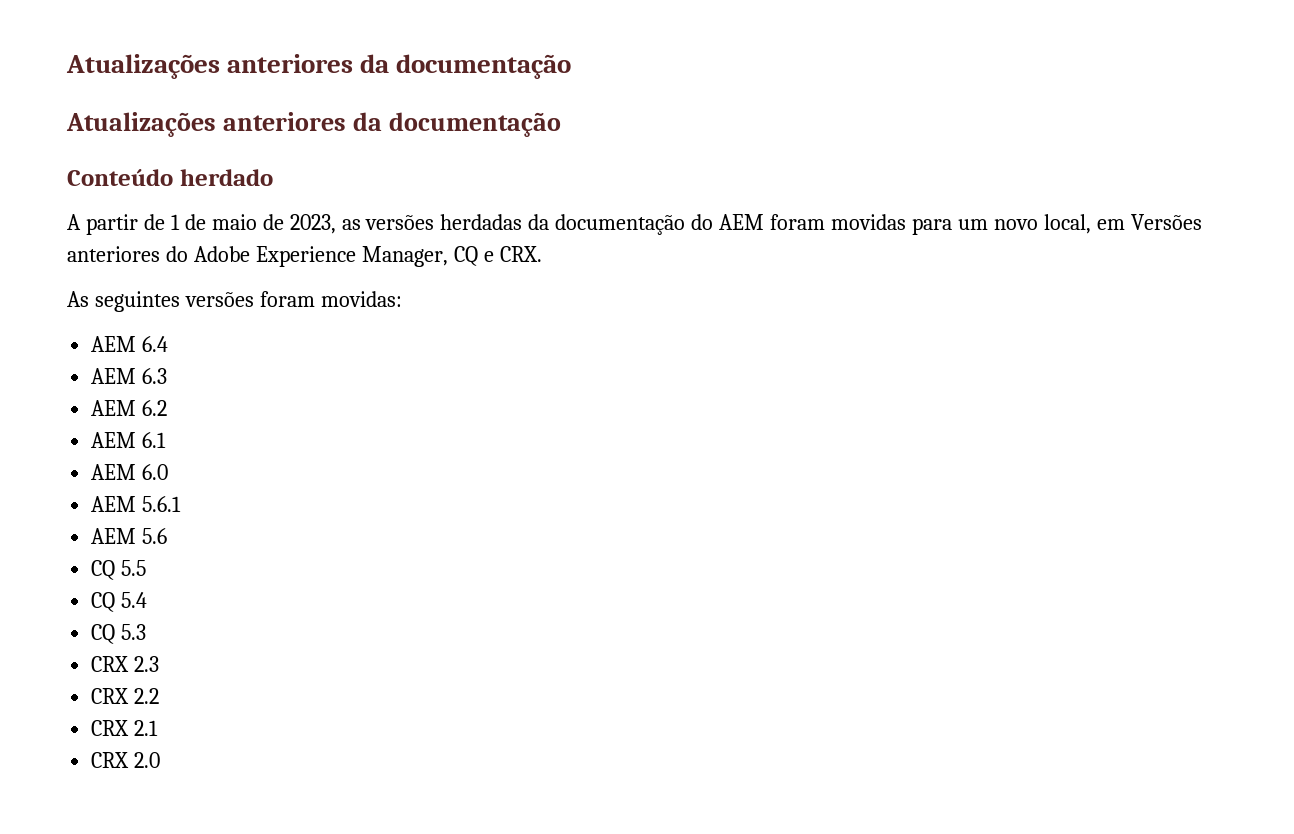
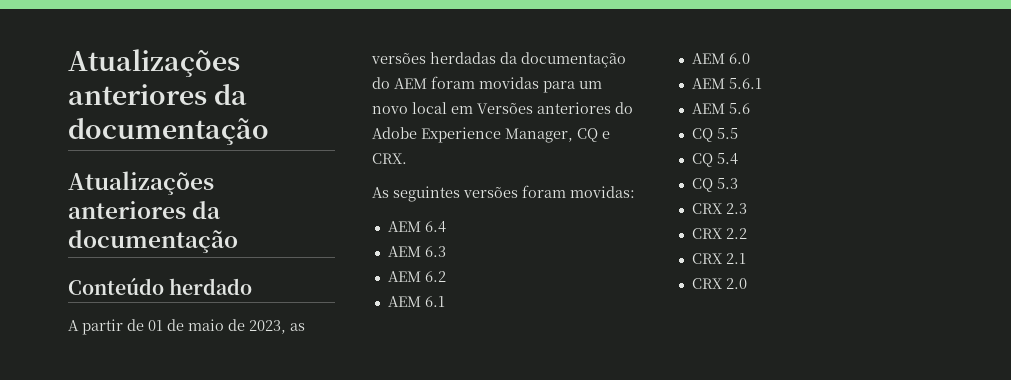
- A partir de 1 de maio de 2023, as versões herdadas da documentação do AEM foram movidas para um novo local, em Versões anteriores do Adobe Experience Manager, CQ e CRX.
+ A partir de 01 de maio de 2023, as versões herdadas da documentação do AEM foram movidas para um novo local em Versões anteriores do Adobe Experience Manager, CQ e CRX.

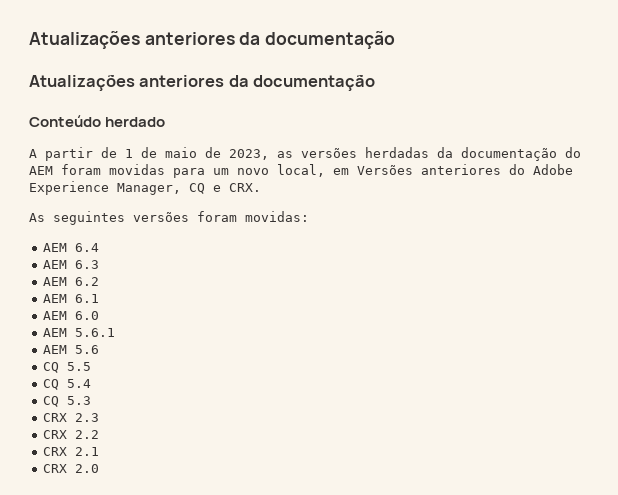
- A partir de 01 de maio de 2023, as versões herdadas da documentação do AEM foram movidas para um novo local em Versões anteriores do Adobe Experience Manager, CQ e CRX.
+ A partir de 1 de maio de 2023, as versões herdadas da documentação do AEM foram movidas para um novo local, em Versões anteriores do Adobe Experience Manager, CQ e CRX.

